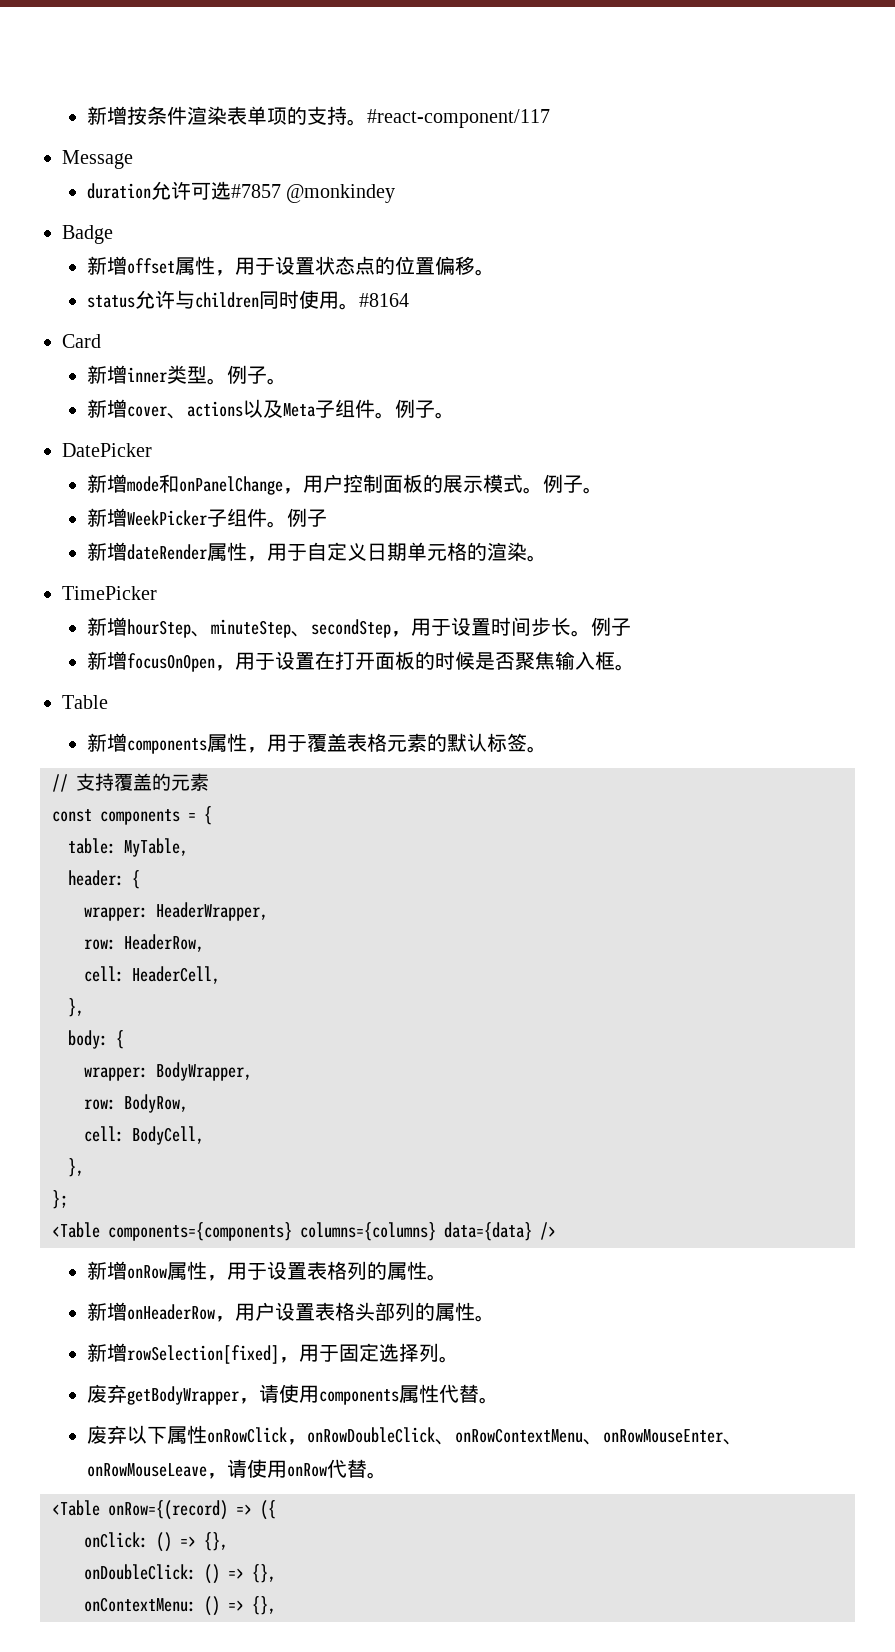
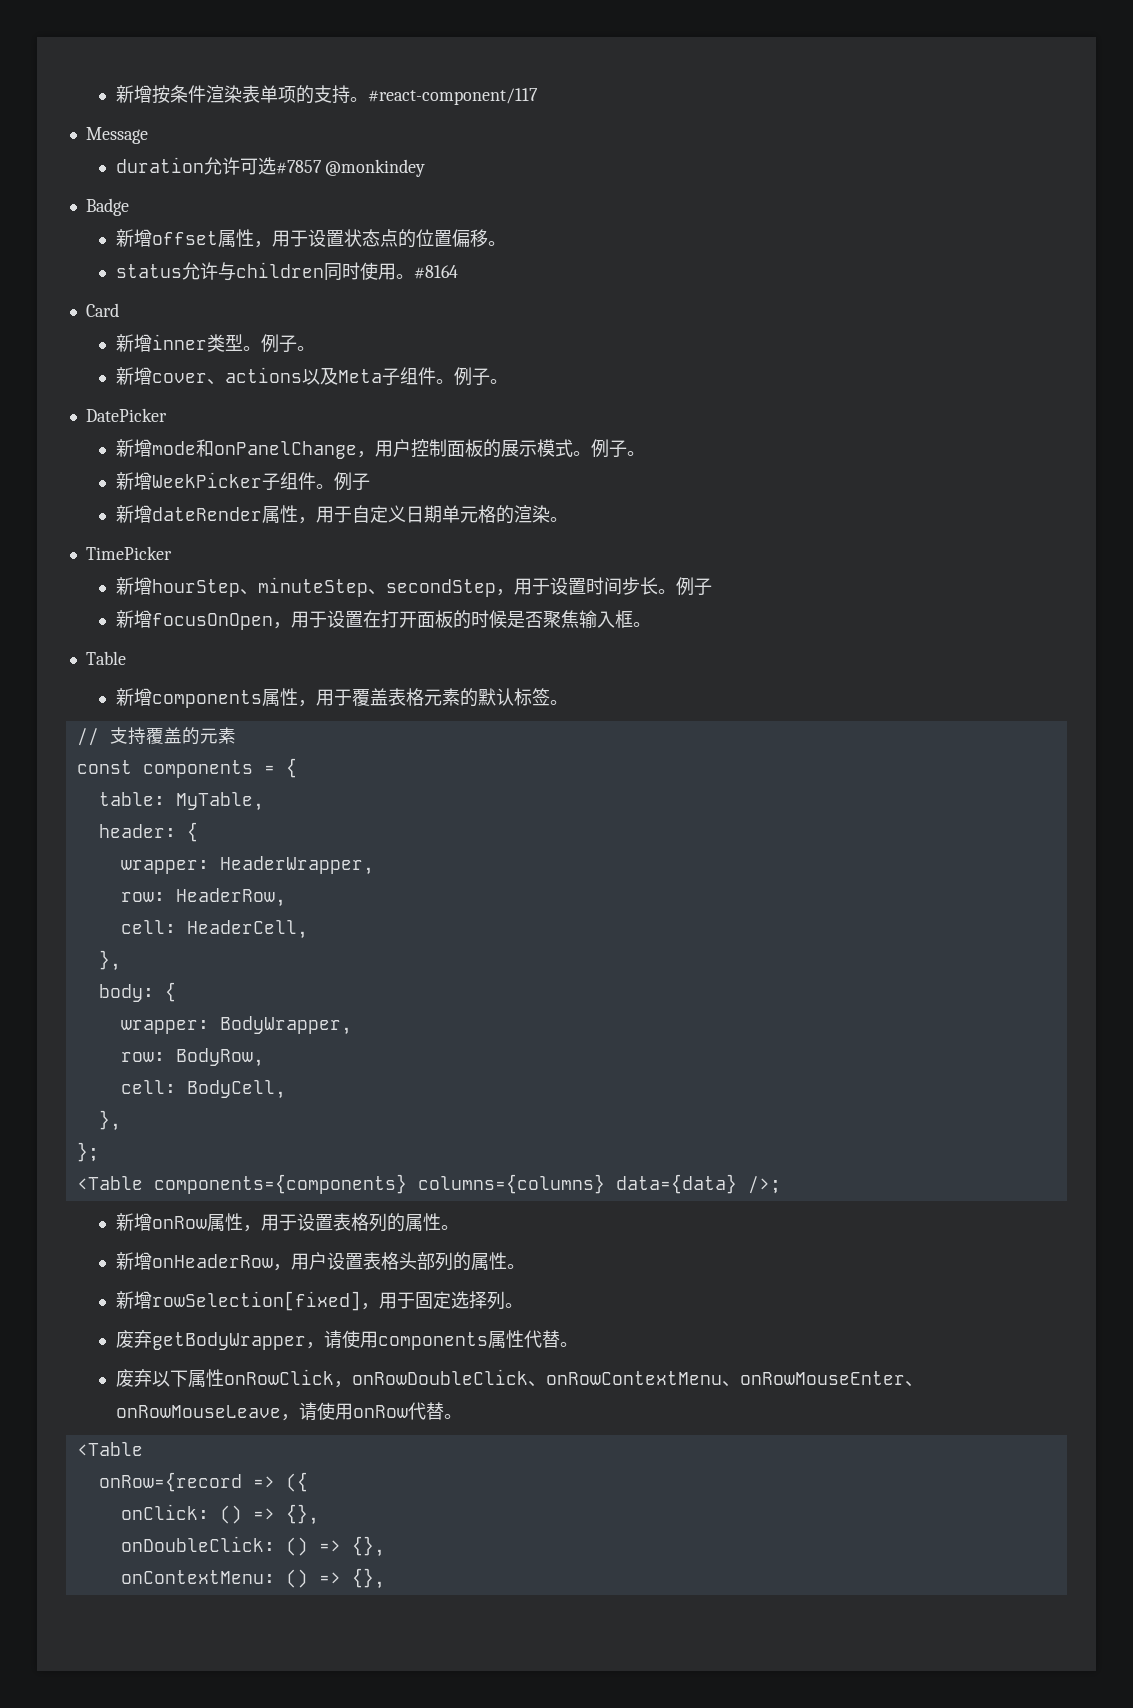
- <Table components={components} columns={columns} data={data} />
+ <Table components={components} columns={columns} data={data} />;
  废弃以下属性onRowClick，onRowDoubleClick、onRowContextMenu、onRowMouseEnter、onRowMouseLeave，请使用onRow代替。
- <Table onRow={(record) => ({
+ <Table
+ onRow={record => ({

